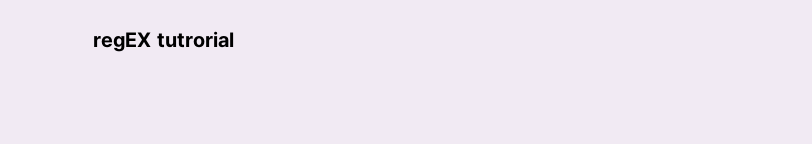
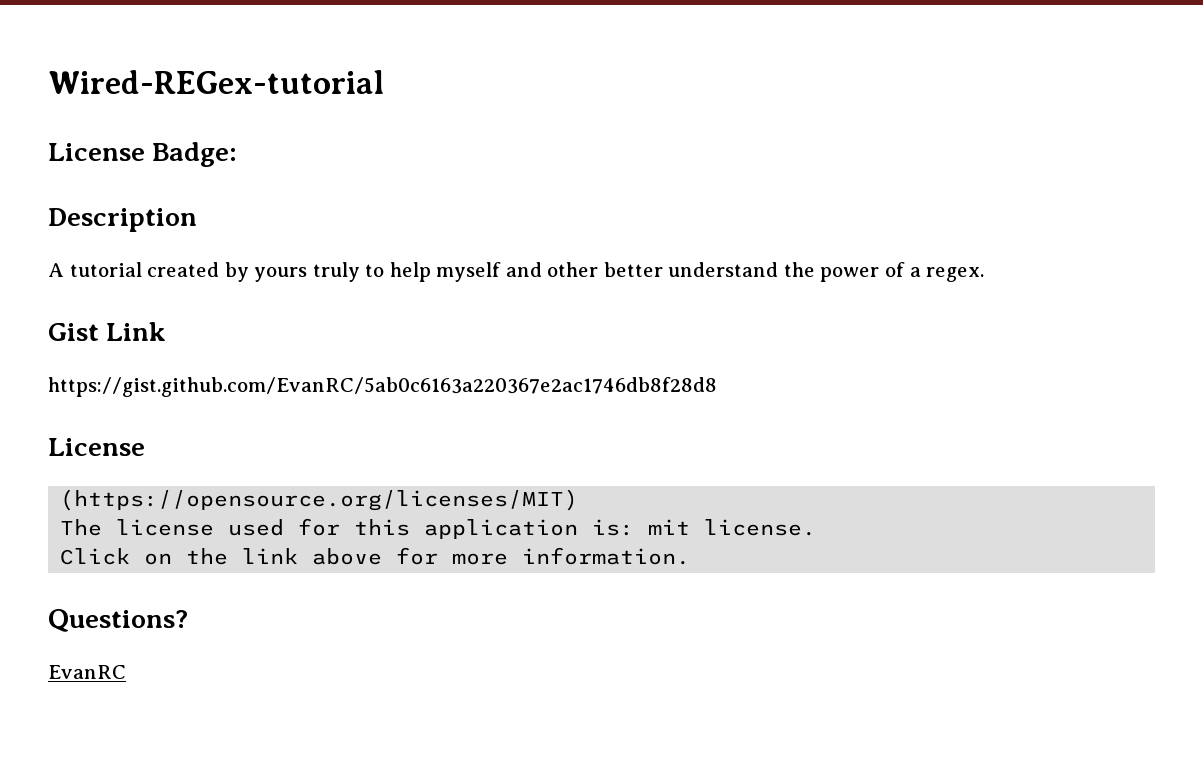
- regEX tutrorial
+ Wired-REGex-tutorial
+ License Badge:
+ Description
+ A tutorial created by yours truly to help myself and other better understand the power of a regex.
+ Gist Link
+ https://gist.github.com/EvanRC/5ab0c6163a220367e2ac1746db8f28d8
+ License
+ (https://opensource.org/licenses/MIT)
+ The license used for this application is: mit license.
+ Click on the link above for more information.
+ Questions?
+ EvanRC

